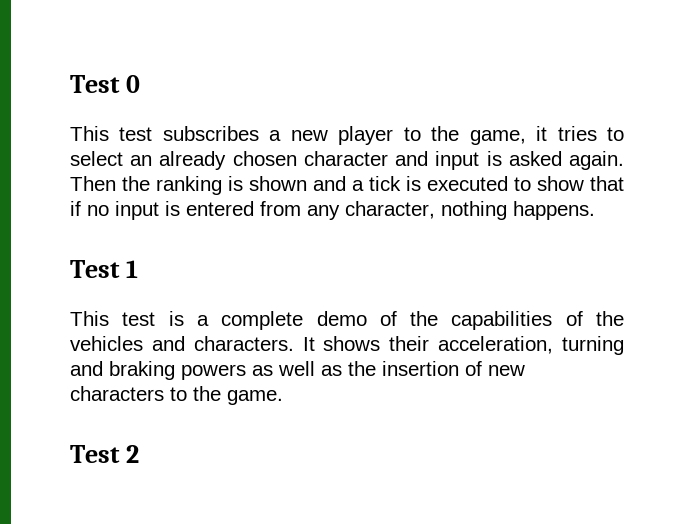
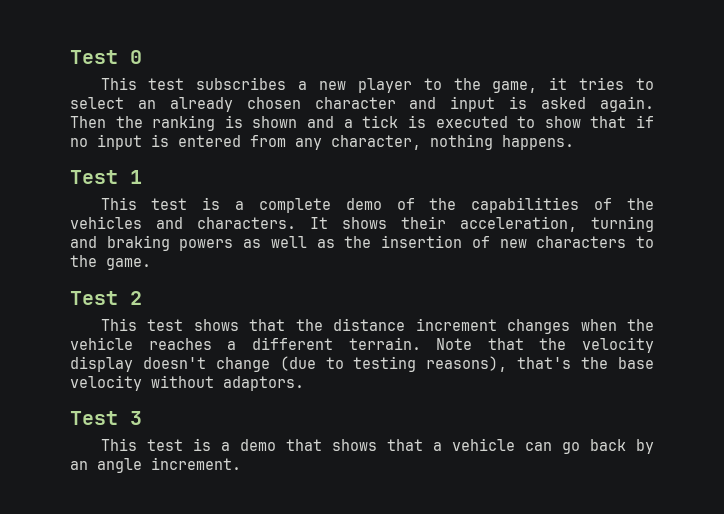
+ This test shows that the distance increment changes when the vehicle reaches a different terrain. Note that the velocity display doesn't change (due to testing reasons), that's the base velocity without adaptors.
+ Test 3
+ This test is a demo that shows that a vehicle can go back by an angle increment.

